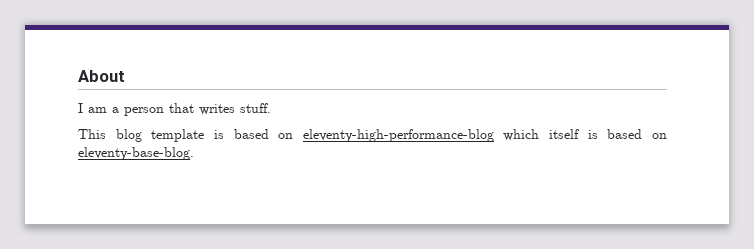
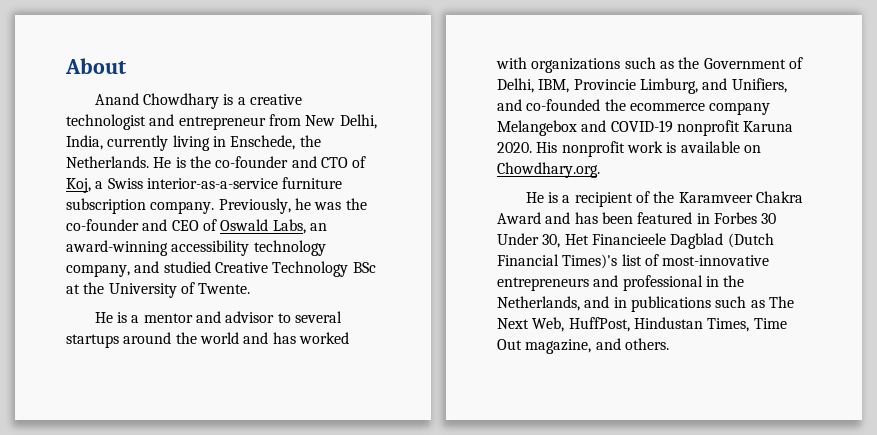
- I am a person that writes stuff.
- This blog template is based on eleventy-high-performance-blog which itself is based on eleventy-base-blog.
+ Anand Chowdhary is a creative technologist and entrepreneur from New Delhi, India, currently living in Enschede, the Netherlands. He is the co-founder and CTO of Koj, a Swiss interior-as-a-service furniture subscription company. Previously, he was the co-founder and CEO of Oswald Labs, an award-winning accessibility technology company, and studied Creative Technology BSc at the University of Twente.
+ He is a mentor and advisor to several startups around the world and has worked with organizations such as the Government of Delhi, IBM, Provincie Limburg, and Unifiers, and co-founded the ecommerce company Melangebox and COVID-19 nonprofit Karuna 2020. His nonprofit work is available on Chowdhary.org.
+ He is a recipient of the Karamveer Chakra Award and has been featured in Forbes 30 Under 30, Het Financieele Dagblad (Dutch Financial Times)'s list of most-innovative entrepreneurs and professional in the Netherlands, and in publications such as The Next Web, HuffPost, Hindustan Times, Time Out magazine, and others.

